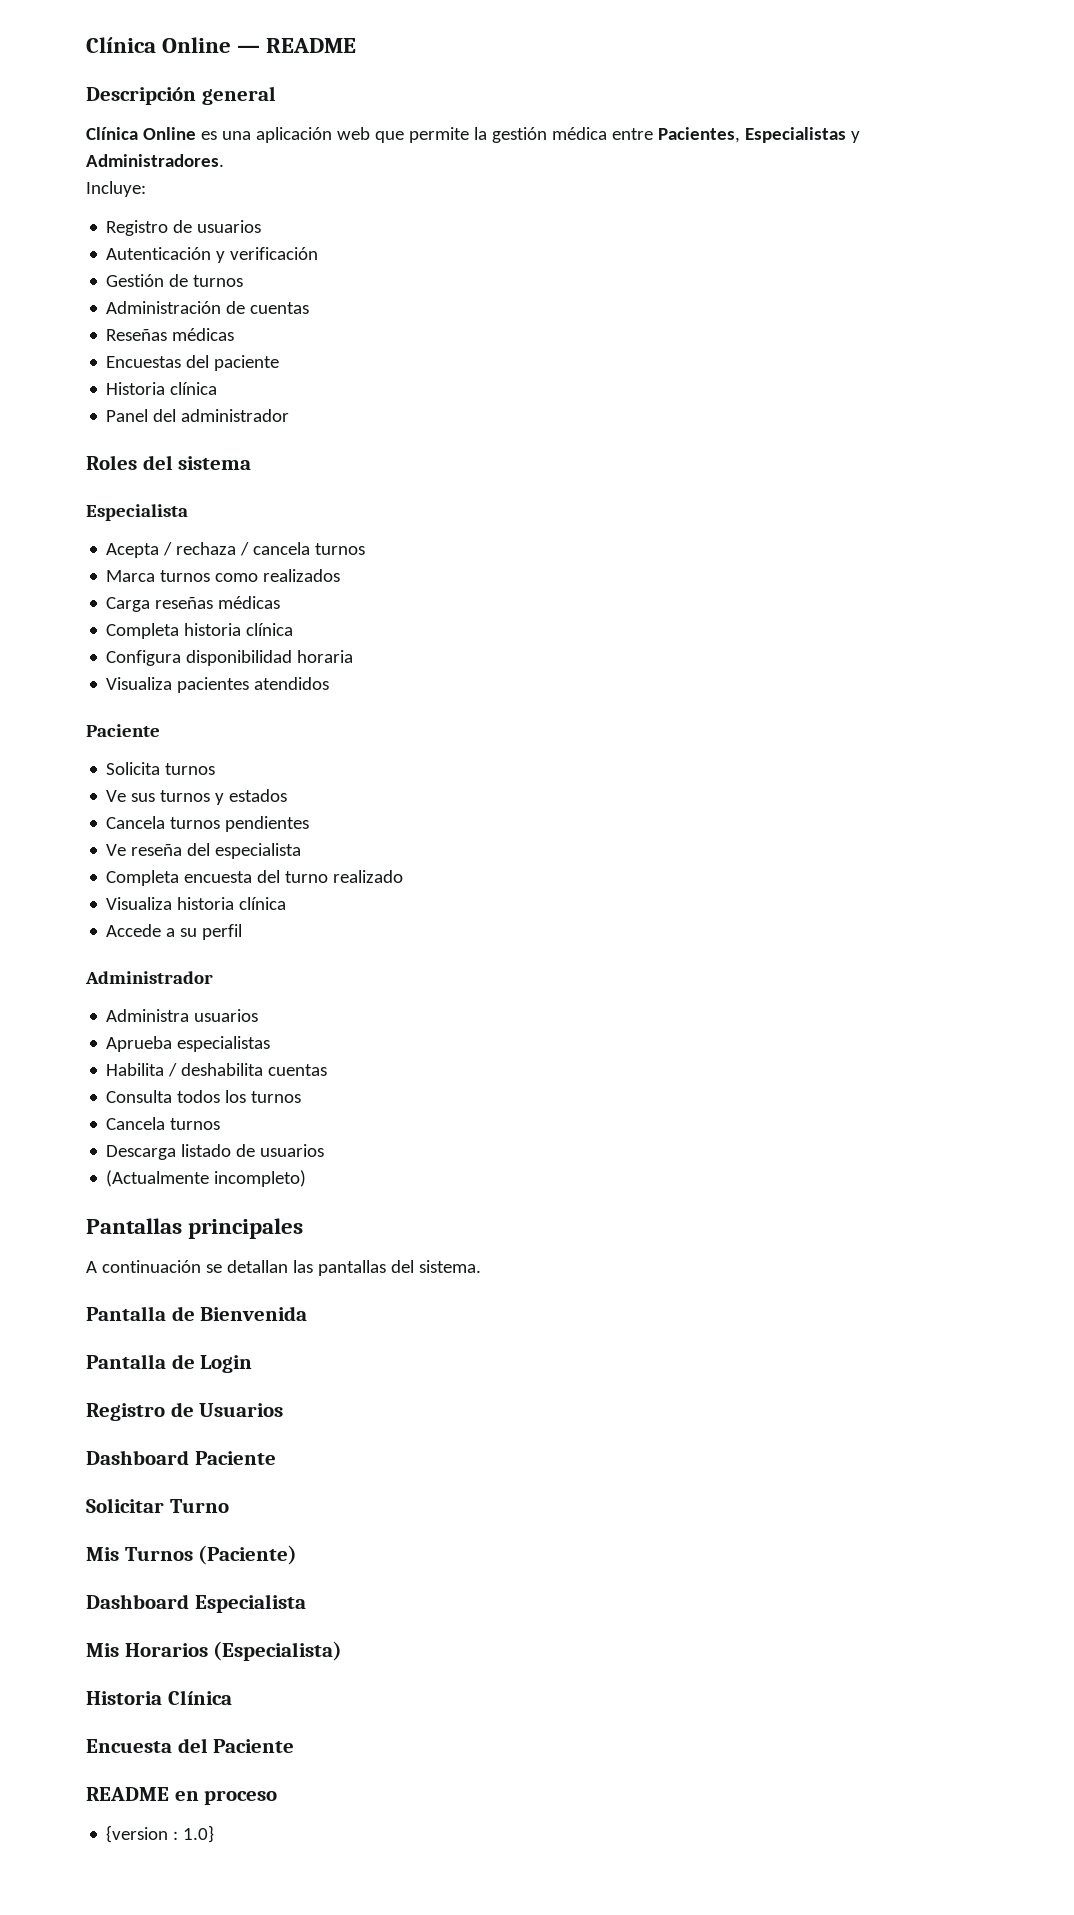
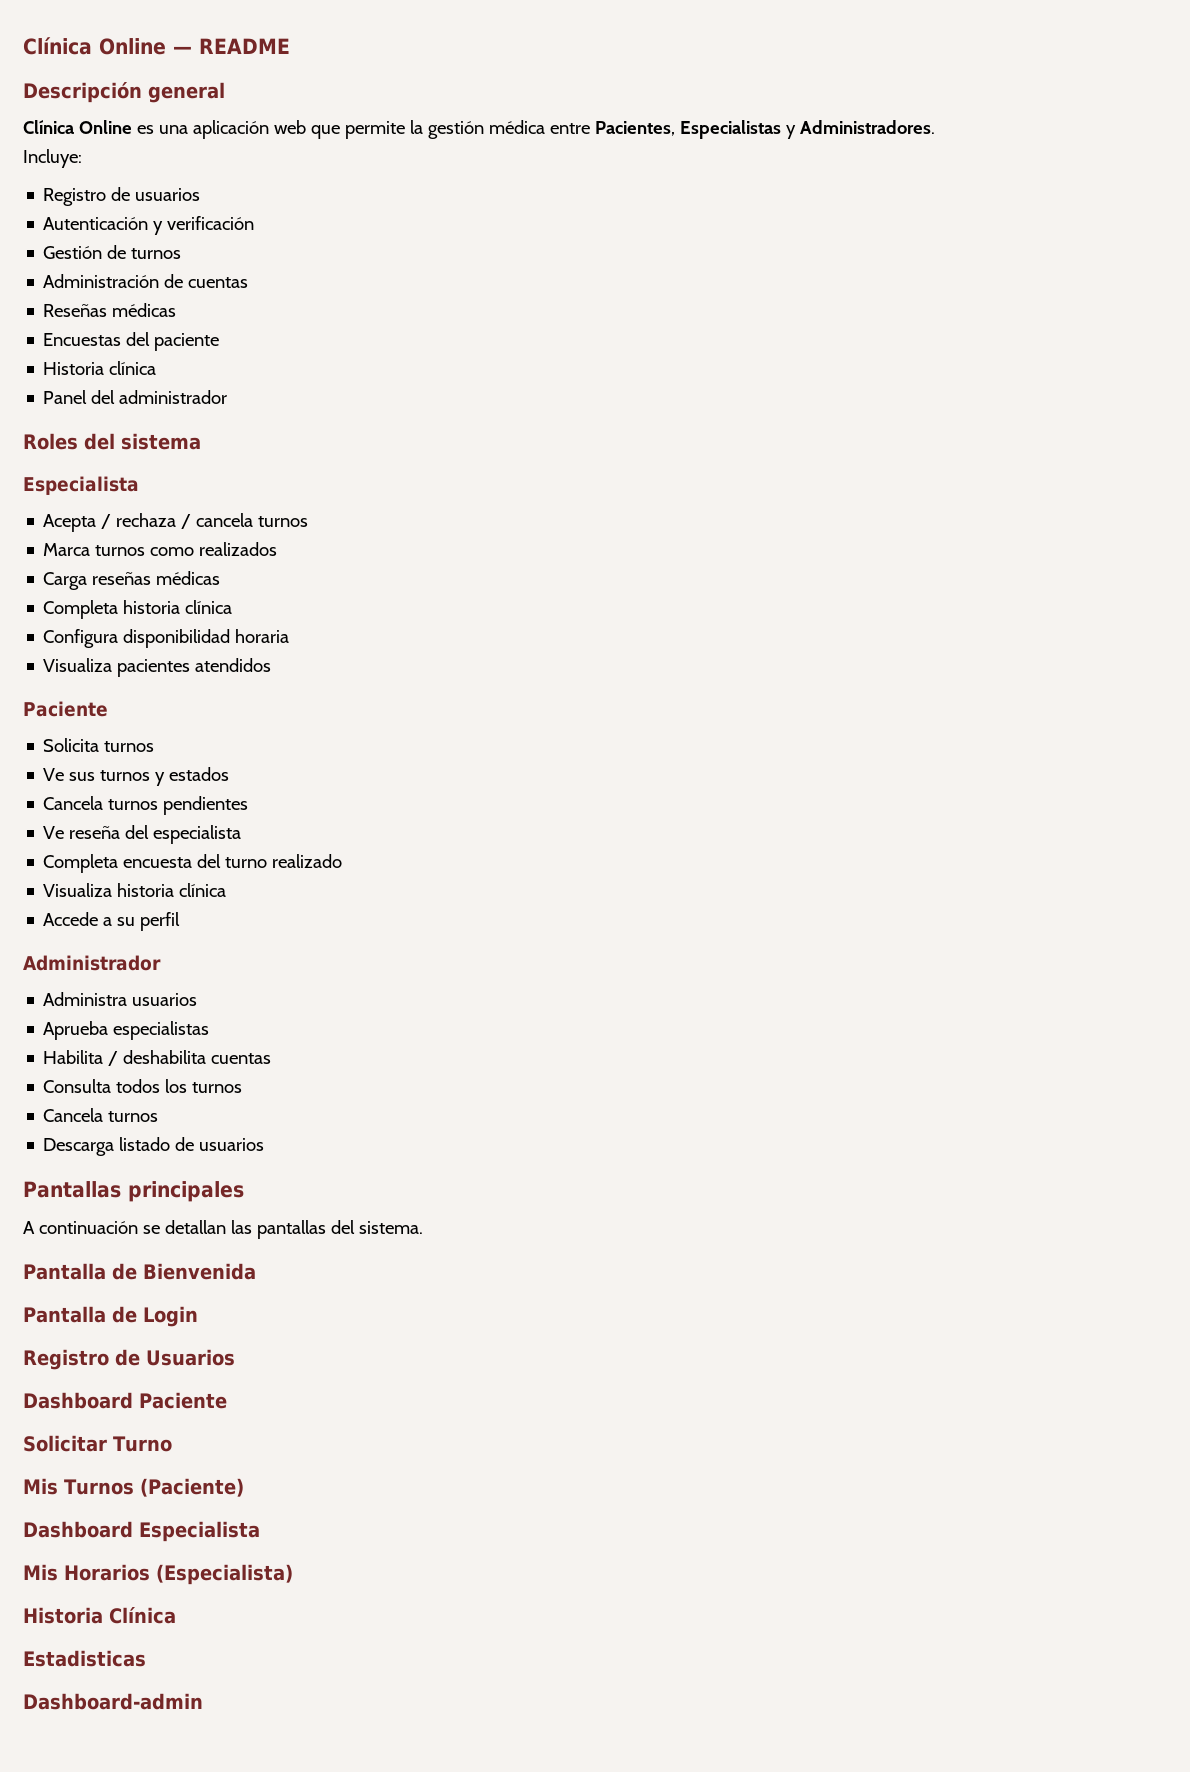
- (Actualmente incompleto)
- Encuesta del Paciente
- README en proceso
- {version : 1.0}
+ Estadisticas
+ Dashboard-admin

